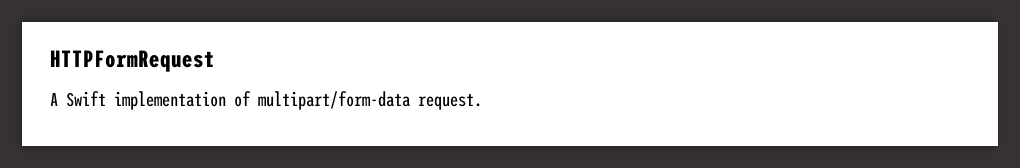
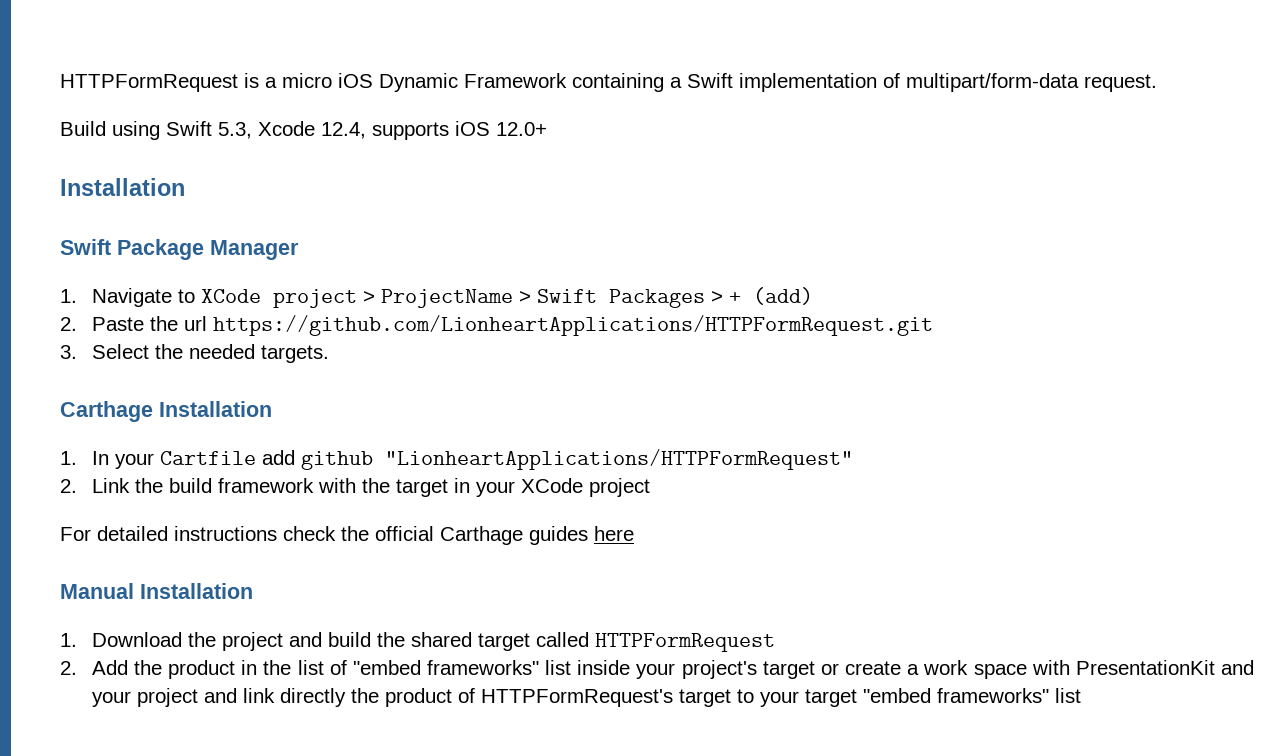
- HTTPFormRequest
- A Swift implementation of multipart/form-data request.
+ HTTPFormRequest is a micro iOS Dynamic Framework containing a Swift implementation of multipart/form-data request.
+ Build using Swift 5.3, Xcode 12.4, supports iOS 12.0+
+ Installation
+ Swift Package Manager
+ 1. Navigate to XCode project > ProjectName > Swift Packages > + (add)
+ 2. Paste the url https://github.com/LionheartApplications/HTTPFormRequest.git
+ 3. Select the needed targets.
+ Carthage Installation
+ 1. In your Cartfile add github "LionheartApplications/HTTPFormRequest"
+ 2. Link the build framework with the target in your XCode project
+ For detailed instructions check the official Carthage guides here
+ Manual Installation
+ 1. Download the project and build the shared target called HTTPFormRequest
+ 2. Add the product in the list of "embed frameworks" list inside your project's target or create a work space with PresentationKit and your project and link directly the product of HTTPFormRequest's target to your target "embed frameworks" list

